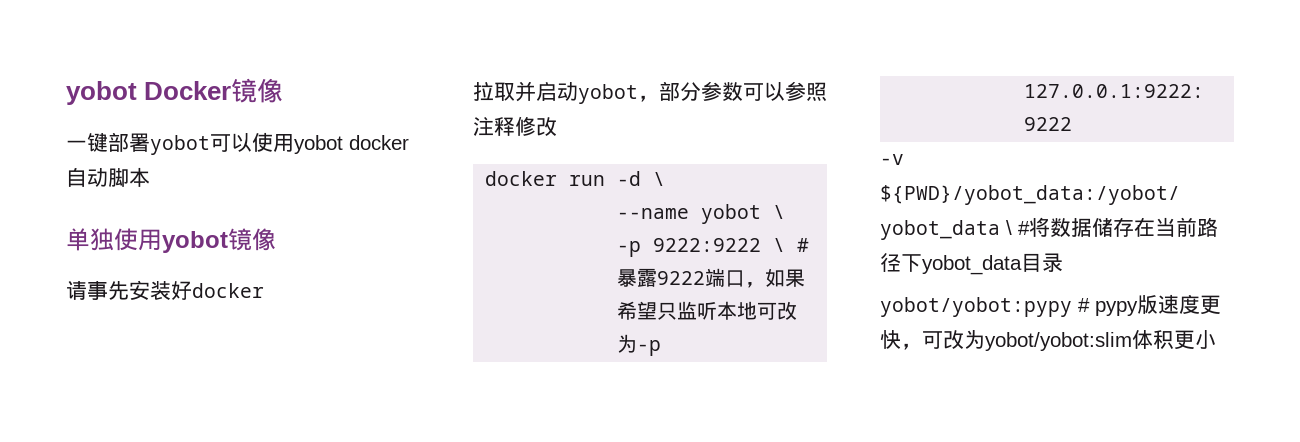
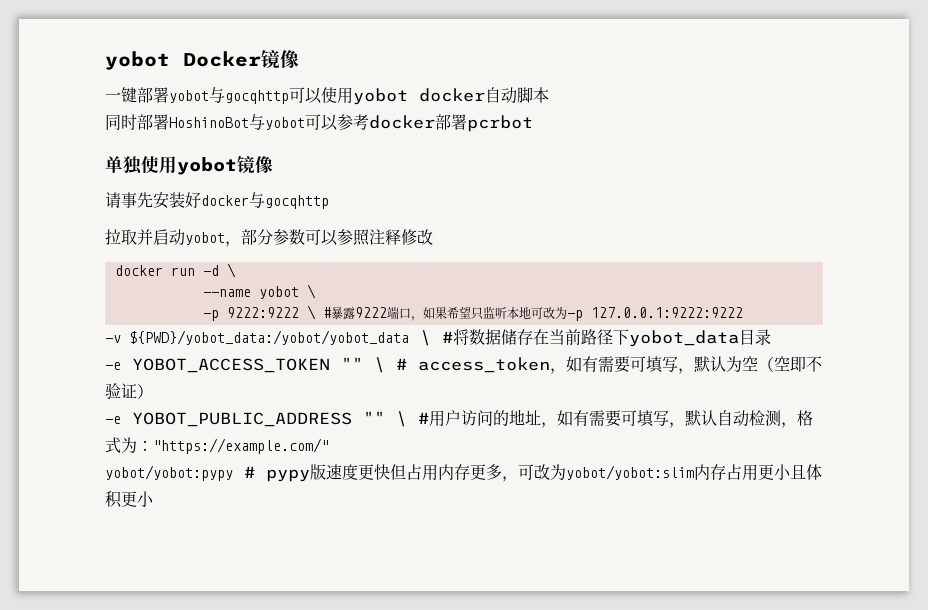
- 一键部署yobot可以使用yobot docker自动脚本
+ 一键部署yobot与gocqhttp可以使用yobot docker自动脚本
+ 同时部署HoshinoBot与yobot可以参考docker部署pcrbot
- 请事先安装好docker
+ 请事先安装好docker与gocqhttp
+ -e YOBOT_ACCESS_TOKEN "" \ # access_token，如有需要可填写，默认为空（空即不验证）
+ -e YOBOT_PUBLIC_ADDRESS "" \ #用户访问的地址，如有需要可填写，默认自动检测，格式为："https://example.com/"
- yobot/yobot:pypy # pypy版速度更快，可改为yobot/yobot:slim体积更小
+ yobot/yobot:pypy # pypy版速度更快但占用内存更多，可改为yobot/yobot:slim内存占用更小且体积更小

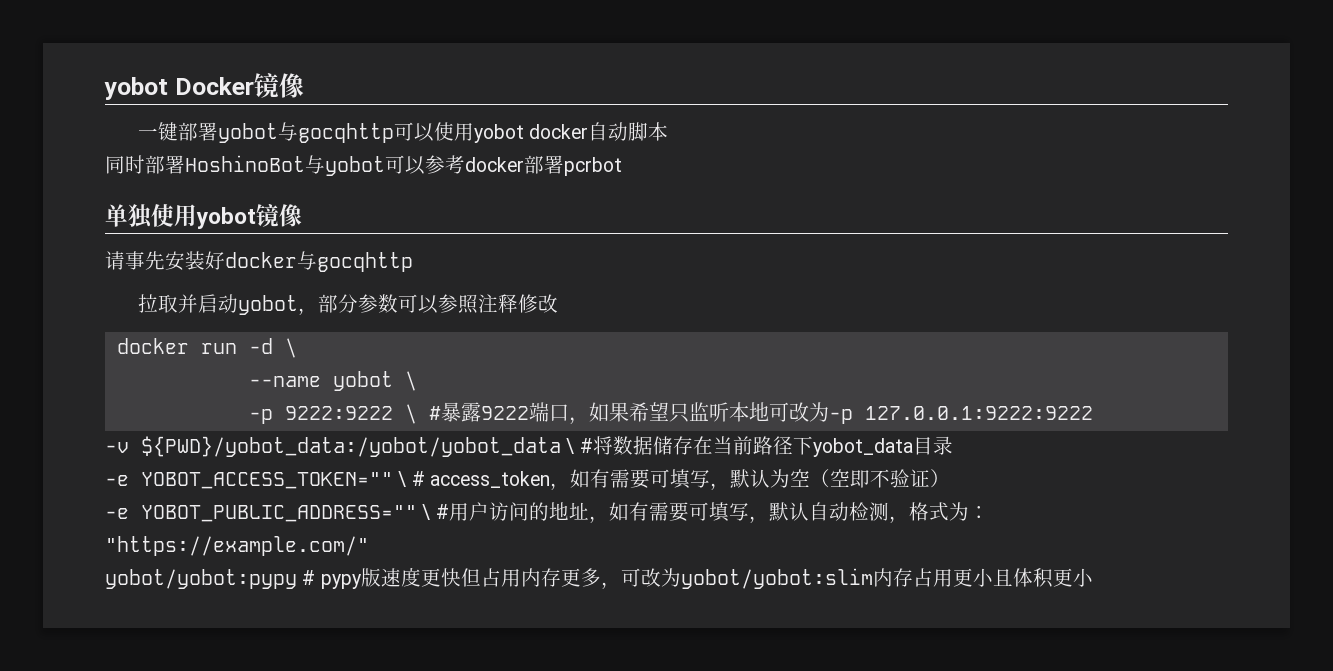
- -e YOBOT_ACCESS_TOKEN "" \ # access_token，如有需要可填写，默认为空（空即不验证）
+ -e YOBOT_ACCESS_TOKEN="" \ # access_token，如有需要可填写，默认为空（空即不验证）
- -e YOBOT_PUBLIC_ADDRESS "" \ #用户访问的地址，如有需要可填写，默认自动检测，格式为："https://example.com/"
+ -e YOBOT_PUBLIC_ADDRESS="" \ #用户访问的地址，如有需要可填写，默认自动检测，格式为："https://example.com/"

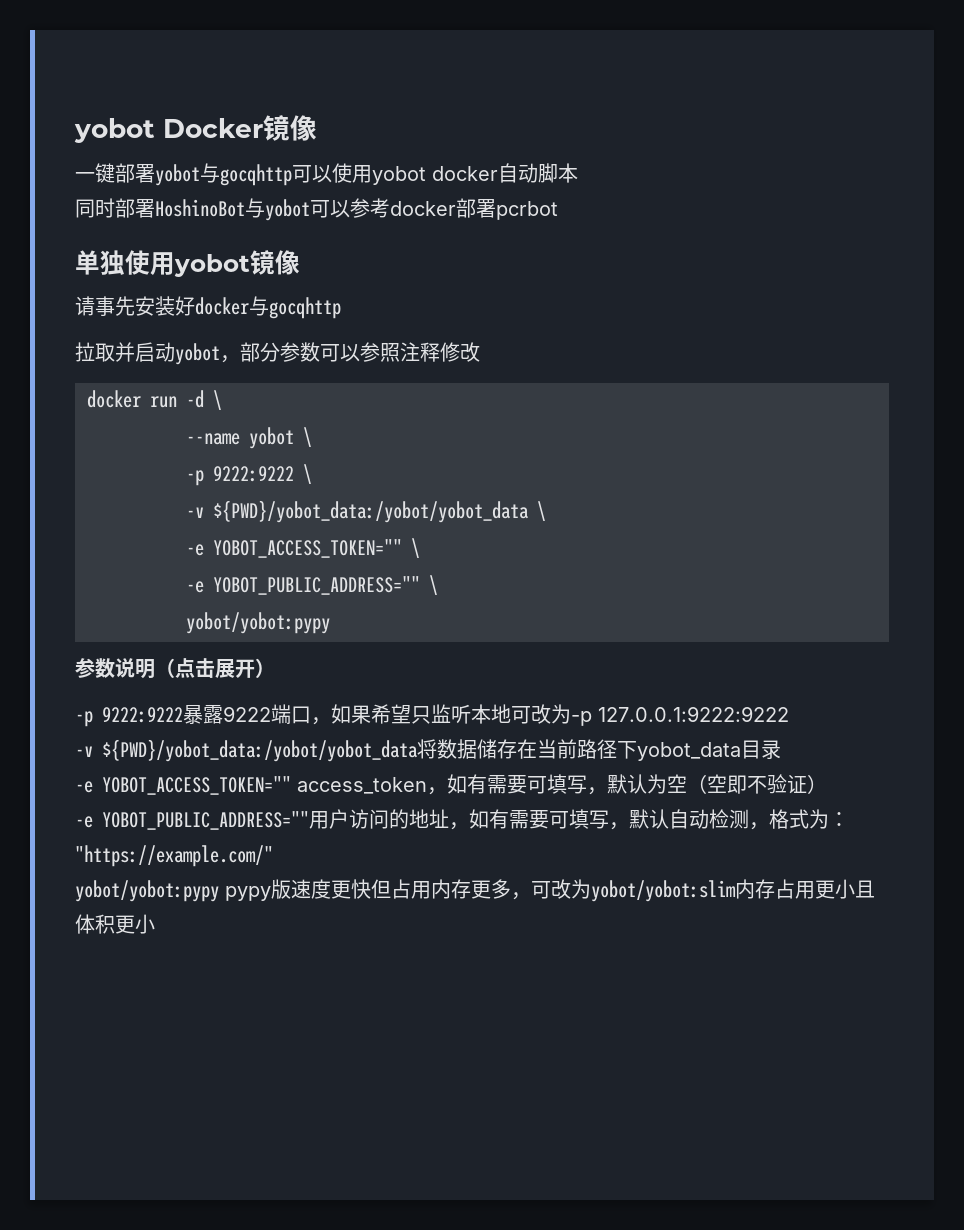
- -p 9222:9222 \ #暴露9222端口，如果希望只监听本地可改为-p 127.0.0.1:9222:9222
+ -p 9222:9222 \
+ -v ${PWD}/yobot_data:/yobot/yobot_data \
+ -e YOBOT_ACCESS_TOKEN="" \
+ -e YOBOT_PUBLIC_ADDRESS="" \
+ yobot/yobot:pypy
+ 参数说明（点击展开）
+ -p 9222:9222暴露9222端口，如果希望只监听本地可改为-p 127.0.0.1:9222:9222
- -v ${PWD}/yobot_data:/yobot/yobot_data \ #将数据储存在当前路径下yobot_data目录
+ -v ${PWD}/yobot_data:/yobot/yobot_data将数据储存在当前路径下yobot_data目录
- -e YOBOT_ACCESS_TOKEN="" \ # access_token，如有需要可填写，默认为空（空即不验证）
+ -e YOBOT_ACCESS_TOKEN="" access_token，如有需要可填写，默认为空（空即不验证）
- -e YOBOT_PUBLIC_ADDRESS="" \ #用户访问的地址，如有需要可填写，默认自动检测，格式为："https://example.com/"
+ -e YOBOT_PUBLIC_ADDRESS=""用户访问的地址，如有需要可填写，默认自动检测，格式为："https://example.com/"
- yobot/yobot:pypy # pypy版速度更快但占用内存更多，可改为yobot/yobot:slim内存占用更小且体积更小
+ yobot/yobot:pypy pypy版速度更快但占用内存更多，可改为yobot/yobot:slim内存占用更小且体积更小

